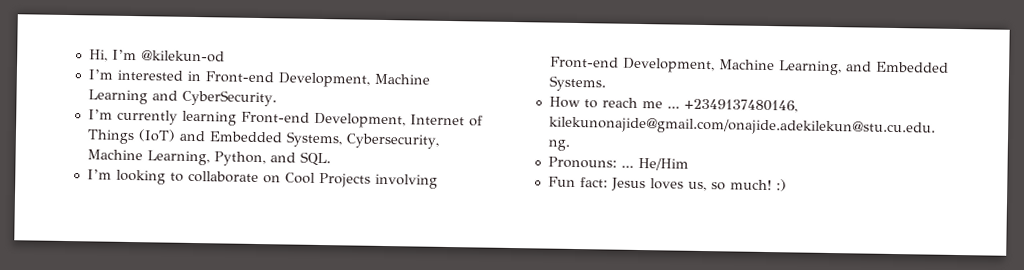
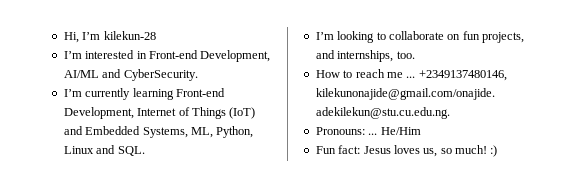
- Hi, I’m @kilekun-od
+ Hi, I’m kilekun-28
- I’m interested in Front-end Development, Machine Learning and CyberSecurity.
+ I’m interested in Front-end Development, AI/ML and CyberSecurity.
- I’m currently learning Front-end Development, Internet of Things (IoT) and Embedded Systems, Cybersecurity, Machine Learning, Python, and SQL.
+ I’m currently learning Front-end Development, Internet of Things (IoT) and Embedded Systems, ML, Python, Linux and SQL.
- I’m looking to collaborate on Cool Projects involving Front-end Development, Machine Learning, and Embedded Systems.
+ I’m looking to collaborate on fun projects, and internships, too.

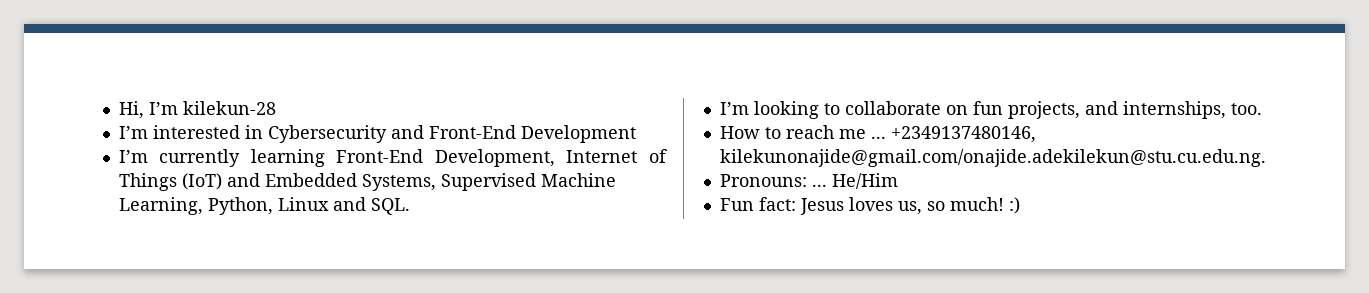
- I’m interested in Front-end Development, AI/ML and CyberSecurity.
+ I’m interested in Cybersecurity and Front-End Development
- I’m currently learning Front-end Development, Internet of Things (IoT) and Embedded Systems, ML, Python, Linux and SQL.
+ I’m currently learning Front-End Development, Internet of Things (IoT) and Embedded Systems, Supervised Machine Learning, Python, Linux and SQL.

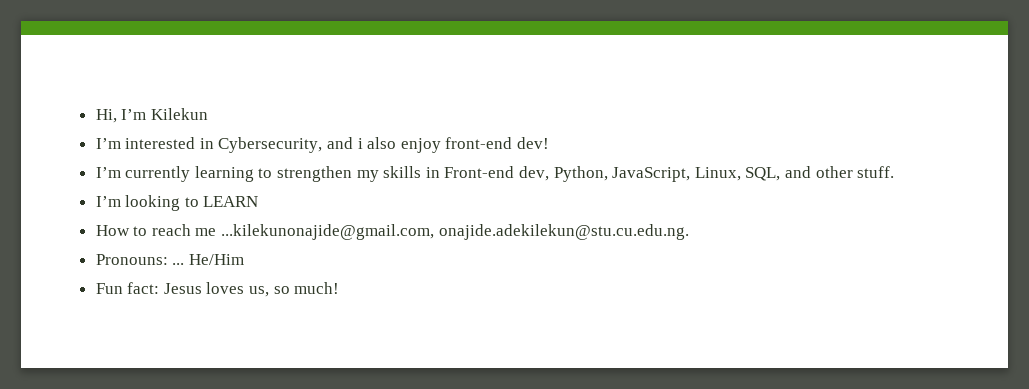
- Hi, I’m kilekun-28
+ Hi, I’m Kilekun
- I’m interested in Cybersecurity and Front-End Development
- I’m currently learning Front-End Development, Internet of Things (IoT) and Embedded Systems, Supervised Machine Learning, Python, Linux and SQL.
- I’m looking to collaborate on fun projects, and internships, too.
+ I’m interested in Cybersecurity, and i also enjoy front-end dev!
+ I’m currently learning to strengthen my skills in Front-end dev, Python, JavaScript, Linux, SQL, and other stuff.
+ I’m looking to LEARN
- How to reach me ... +2349137480146, kilekunonajide@gmail.com/onajide.adekilekun@stu.cu.edu.ng.
+ How to reach me ...kilekunonajide@gmail.com, onajide.adekilekun@stu.cu.edu.ng.
- Fun fact: Jesus loves us, so much! :)
+ Fun fact: Jesus loves us, so much!

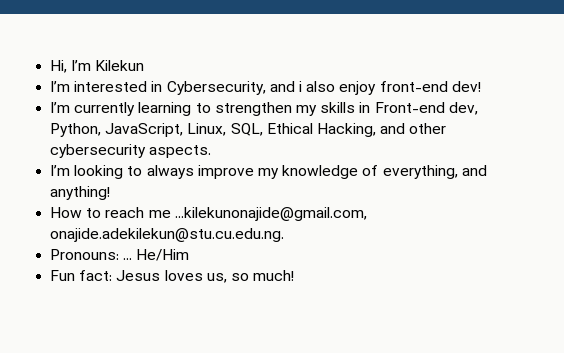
- I’m currently learning to strengthen my skills in Front-end dev, Python, JavaScript, Linux, SQL, and other stuff.
- I’m looking to LEARN
+ I’m currently learning to strengthen my skills in Front-end dev, Python, JavaScript, Linux, SQL, Ethical Hacking, and other cybersecurity aspects.
+ I’m looking to always improve my knowledge of everything, and anything!

